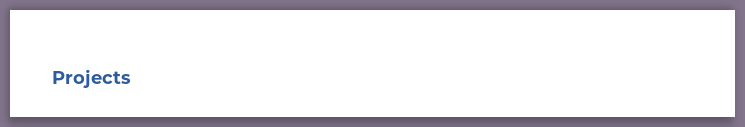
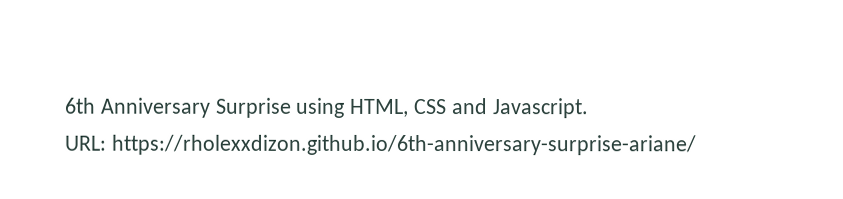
- Projects
+ 6th Anniversary Surprise using HTML, CSS and Javascript.
+ URL: https://rholexxdizon.github.io/6th-anniversary-surprise-ariane/

